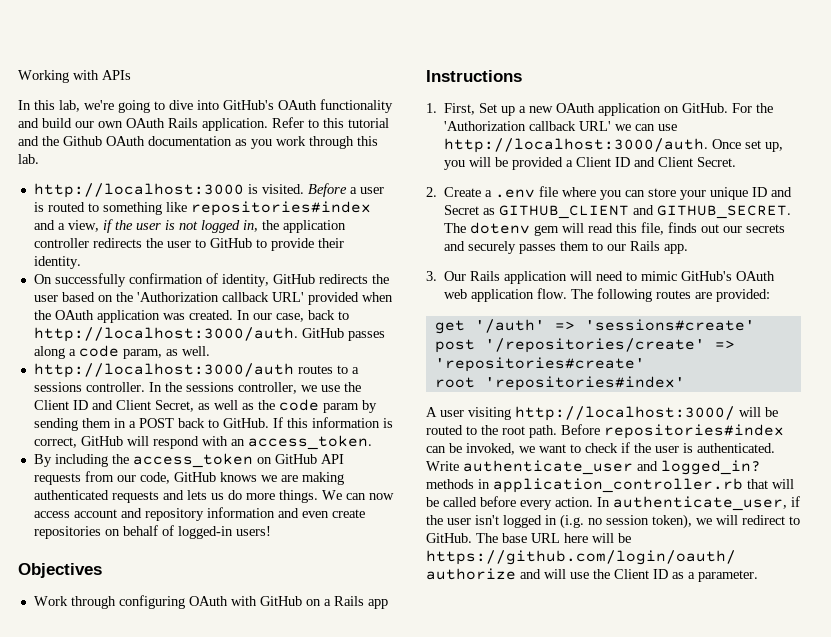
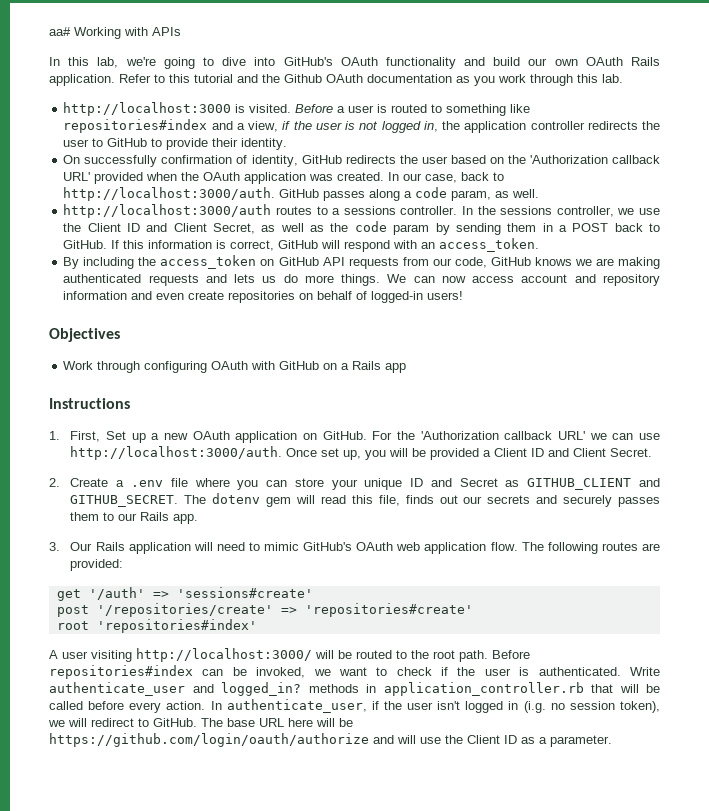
- Working with APIs
+ aa# Working with APIs

